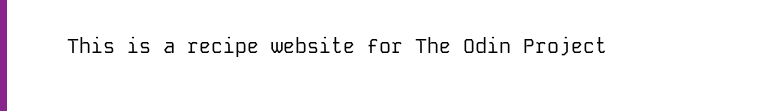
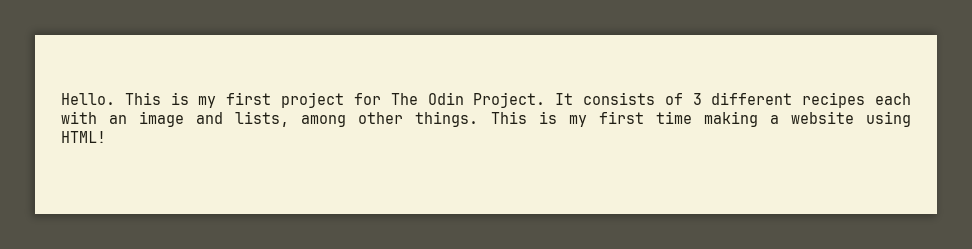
- This is a recipe website for The Odin Project
+ Hello. This is my first project for The Odin Project. It consists of 3 different recipes each with an image and lists, among other things. This is my first time making a website using HTML!

